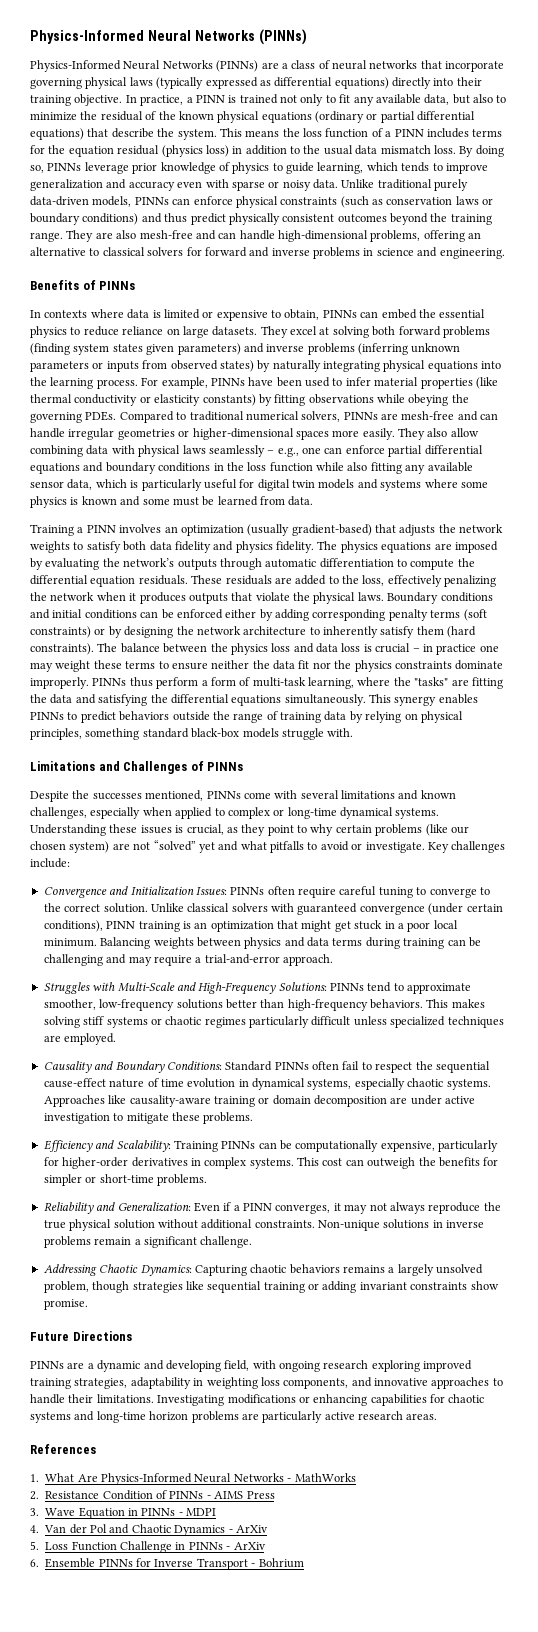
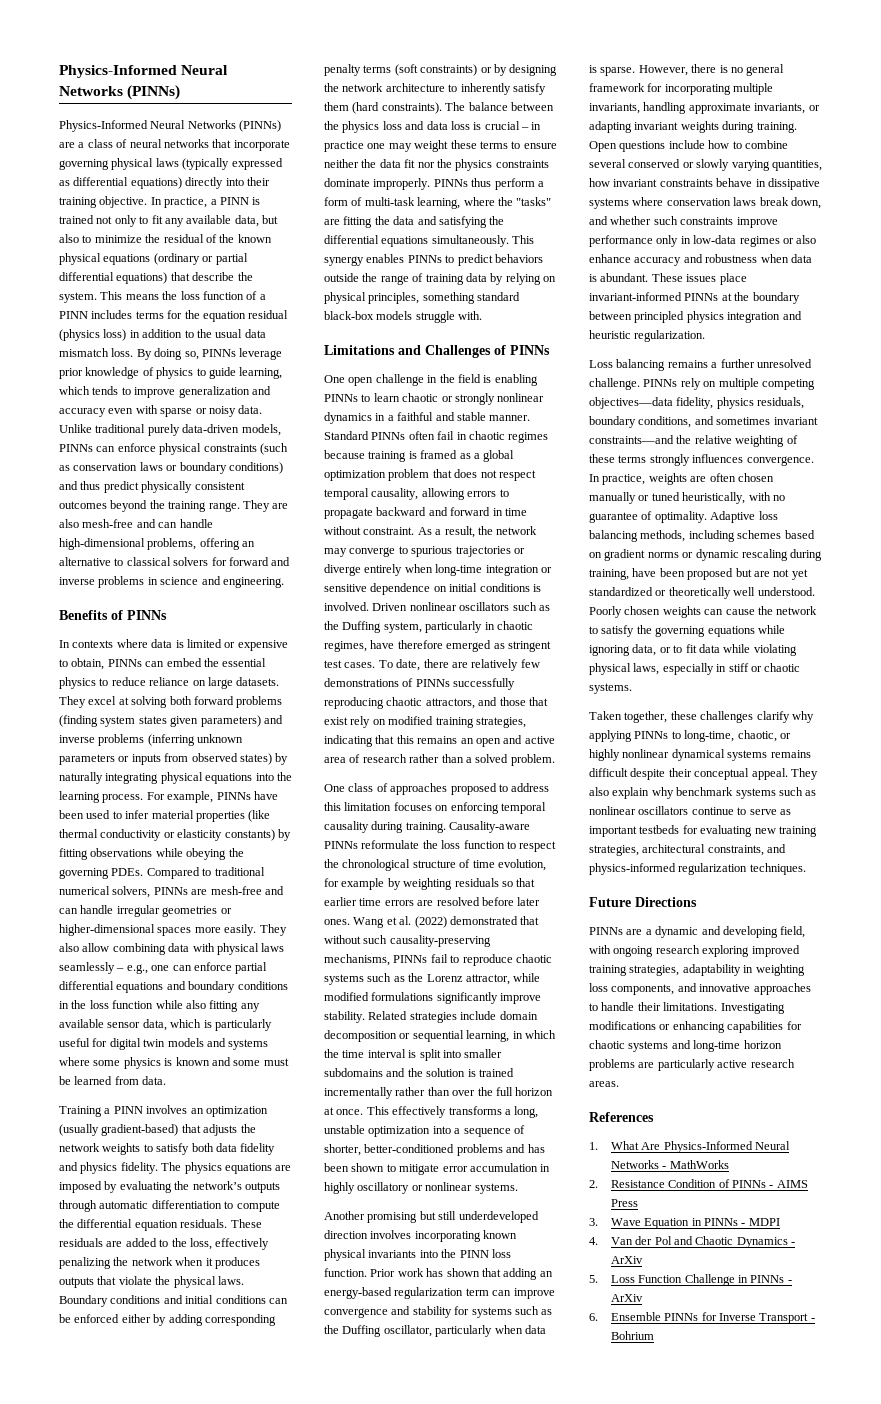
- Despite the successes mentioned, PINNs come with several limitations and known challenges, especially when applied to complex or long-time dynamical systems. Understanding these issues is crucial, as they point to why certain problems (like our chosen system) are not “solved” yet and what pitfalls to avoid or investigate. Key challenges include:
- Convergence and Initialization Issues: PINNs often require careful tuning to converge to the correct solution. Unlike classical solvers with guaranteed convergence (under certain conditions), PINN training is an optimization that might get stuck in a poor local minimum. Balancing weights between physics and data terms during training can be challenging and may require a trial-and-error approach.
- Struggles with Multi-Scale and High-Frequency Solutions: PINNs tend to approximate smoother, low-frequency solutions better than high-frequency behaviors. This makes solving stiff systems or chaotic regimes particularly difficult unless specialized techniques are employed.
- Causality and Boundary Conditions: Standard PINNs often fail to respect the sequential cause-effect nature of time evolution in dynamical systems, especially chaotic systems. Approaches like causality-aware training or domain decomposition are under active investigation to mitigate these problems.
- Efficiency and Scalability: Training PINNs can be computationally expensive, particularly for higher-order derivatives in complex systems. This cost can outweigh the benefits for simpler or short-time problems.
- Reliability and Generalization: Even if a PINN converges, it may not always reproduce the true physical solution without additional constraints. Non-unique solutions in inverse problems remain a significant challenge.
- Addressing Chaotic Dynamics: Capturing chaotic behaviors remains a largely unsolved problem, though strategies like sequential training or adding invariant constraints show promise.
+ One open challenge in the field is enabling PINNs to learn chaotic or strongly nonlinear dynamics in a faithful and stable manner. Standard PINNs often fail in chaotic regimes because training is framed as a global optimization problem that does not respect temporal causality, allowing errors to propagate backward and forward in time without constraint. As a result, the network may converge to spurious trajectories or diverge entirely when long-time integration or sensitive dependence on initial conditions is involved. Driven nonlinear oscillators such as the Duffing system, particularly in chaotic regimes, have therefore emerged as stringent test cases. To date, there are relatively few demonstrations of PINNs successfully reproducing chaotic attractors, and those that exist rely on modified training strategies, indicating that this remains an open and active area of research rather than a solved problem.
+ One class of approaches proposed to address this limitation focuses on enforcing temporal causality during training. Causality-aware PINNs reformulate the loss function to respect the chronological structure of time evolution, for example by weighting residuals so that earlier time errors are resolved before later ones. Wang et al. (2022) demonstrated that without such causality-preserving mechanisms, PINNs fail to reproduce chaotic systems such as the Lorenz attractor, while modified formulations significantly improve stability. Related strategies include domain decomposition or sequential learning, in which the time interval is split into smaller subdomains and the solution is trained incrementally rather than over the full horizon at once. This effectively transforms a long, unstable optimization into a sequence of shorter, better-conditioned problems and has been shown to mitigate error accumulation in highly oscillatory or nonlinear systems.
+ Another promising but still underdeveloped direction involves incorporating known physical invariants into the PINN loss function. Prior work has shown that adding an energy-based regularization term can improve convergence and stability for systems such as the Duffing oscillator, particularly when data is sparse. However, there is no general framework for incorporating multiple invariants, handling approximate invariants, or adapting invariant weights during training. Open questions include how to combine several conserved or slowly varying quantities, how invariant constraints behave in dissipative systems where conservation laws break down, and whether such constraints improve performance only in low-data regimes or also enhance accuracy and robustness when data is abundant. These issues place invariant-informed PINNs at the boundary between principled physics integration and heuristic regularization.
+ Loss balancing remains a further unresolved challenge. PINNs rely on multiple competing objectives—data fidelity, physics residuals, boundary conditions, and sometimes invariant constraints—and the relative weighting of these terms strongly influences convergence. In practice, weights are often chosen manually or tuned heuristically, with no guarantee of optimality. Adaptive loss balancing methods, including schemes based on gradient norms or dynamic rescaling during training, have been proposed but are not yet standardized or theoretically well understood. Poorly chosen weights can cause the network to satisfy the governing equations while ignoring data, or to fit data while violating physical laws, especially in stiff or chaotic systems.
+ Taken together, these challenges clarify why applying PINNs to long-time, chaotic, or highly nonlinear dynamical systems remains difficult despite their conceptual appeal. They also explain why benchmark systems such as nonlinear oscillators continue to serve as important testbeds for evaluating new training strategies, architectural constraints, and physics-informed regularization techniques.

